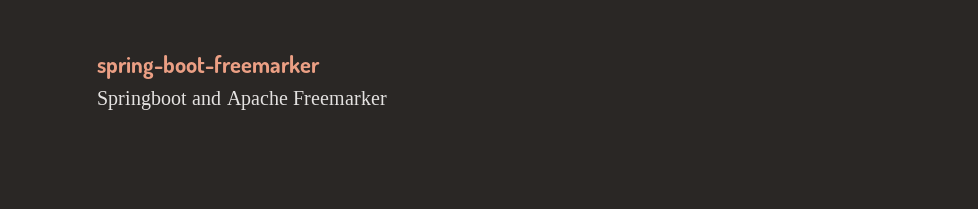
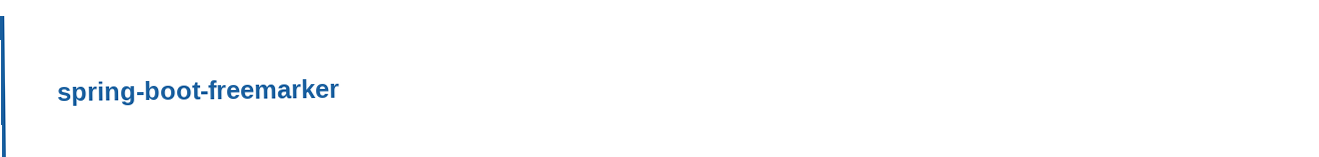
- Springboot and Apache Freemarker

